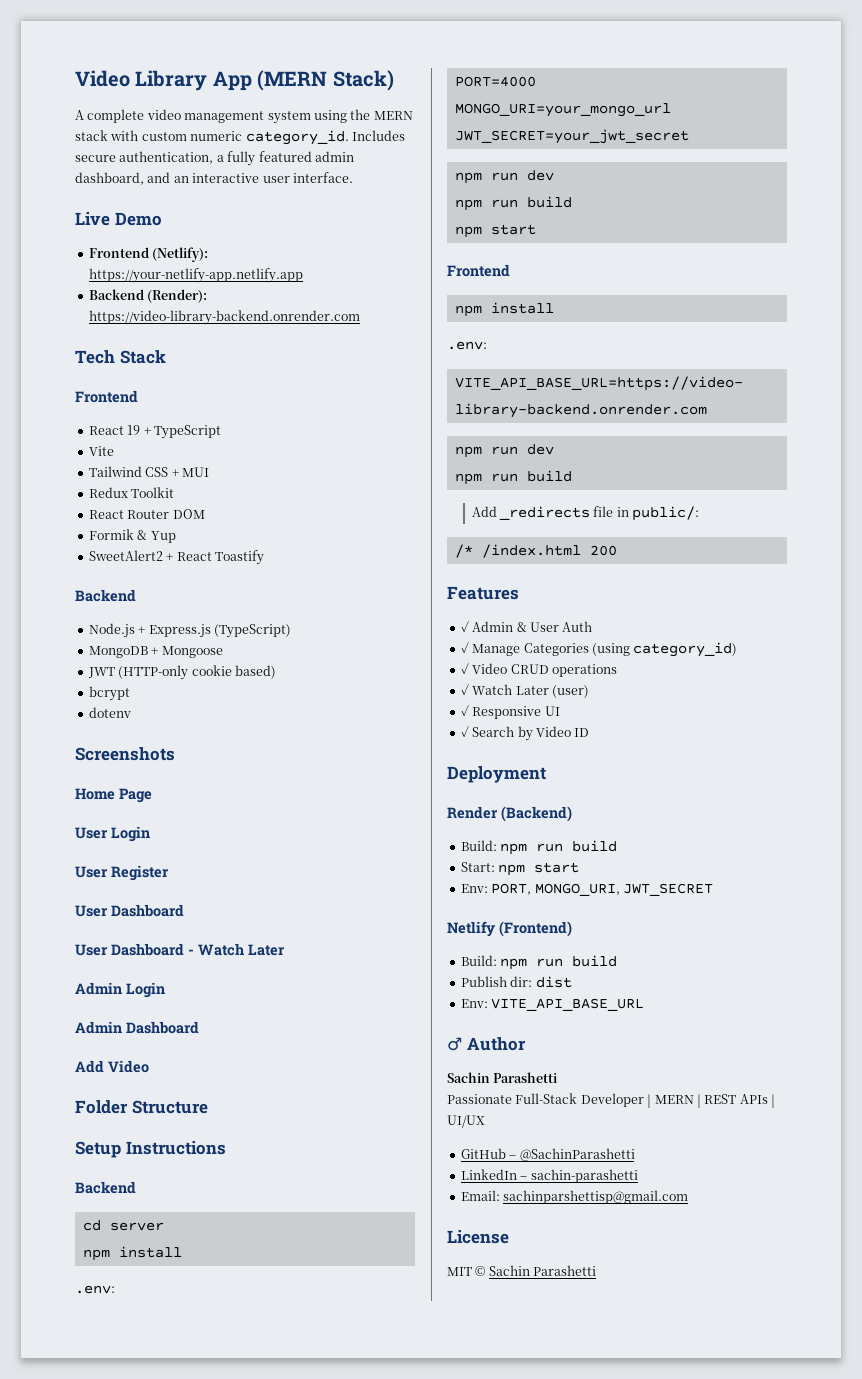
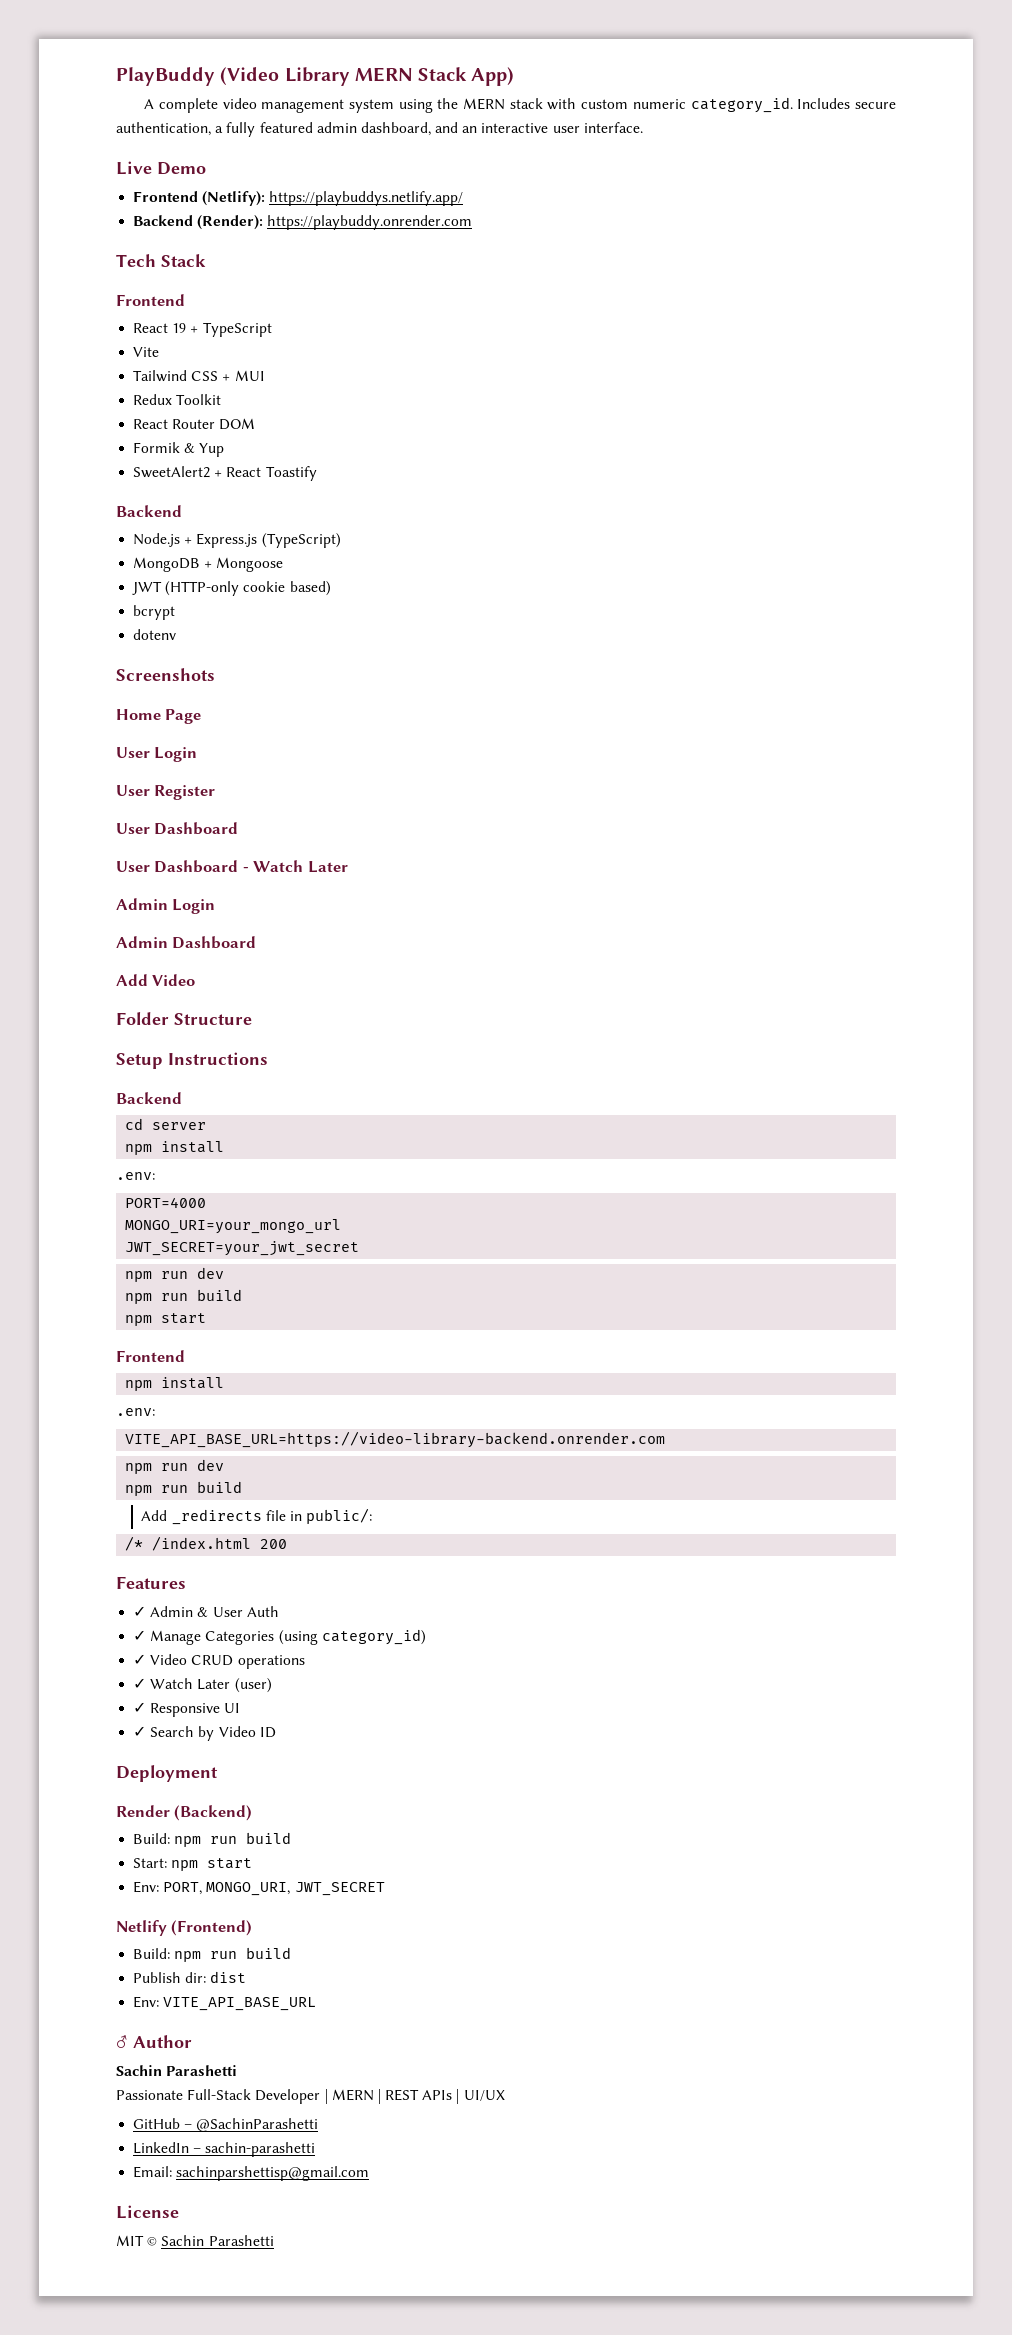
- Video Library App (MERN Stack)
+ PlayBuddy (Video Library MERN Stack App)
- Frontend (Netlify): https://your-netlify-app.netlify.app
+ Frontend (Netlify): https://playbuddys.netlify.app/
- Backend (Render): https://video-library-backend.onrender.com
+ Backend (Render): https://playbuddy.onrender.com

